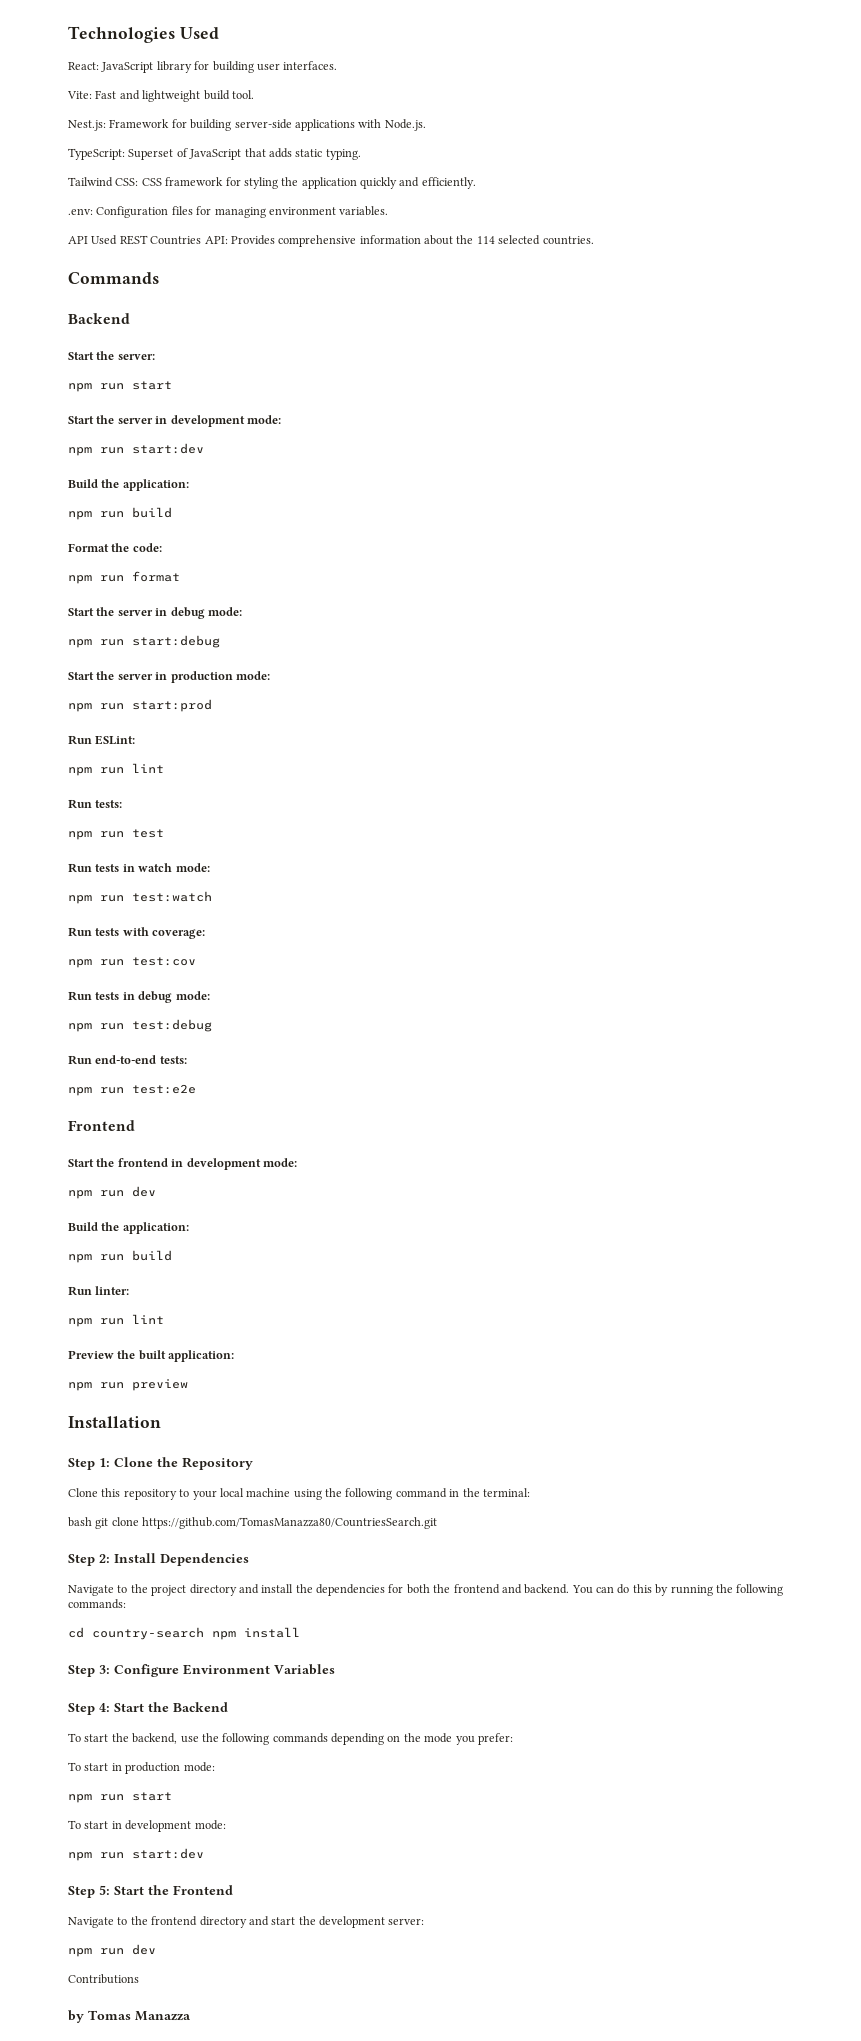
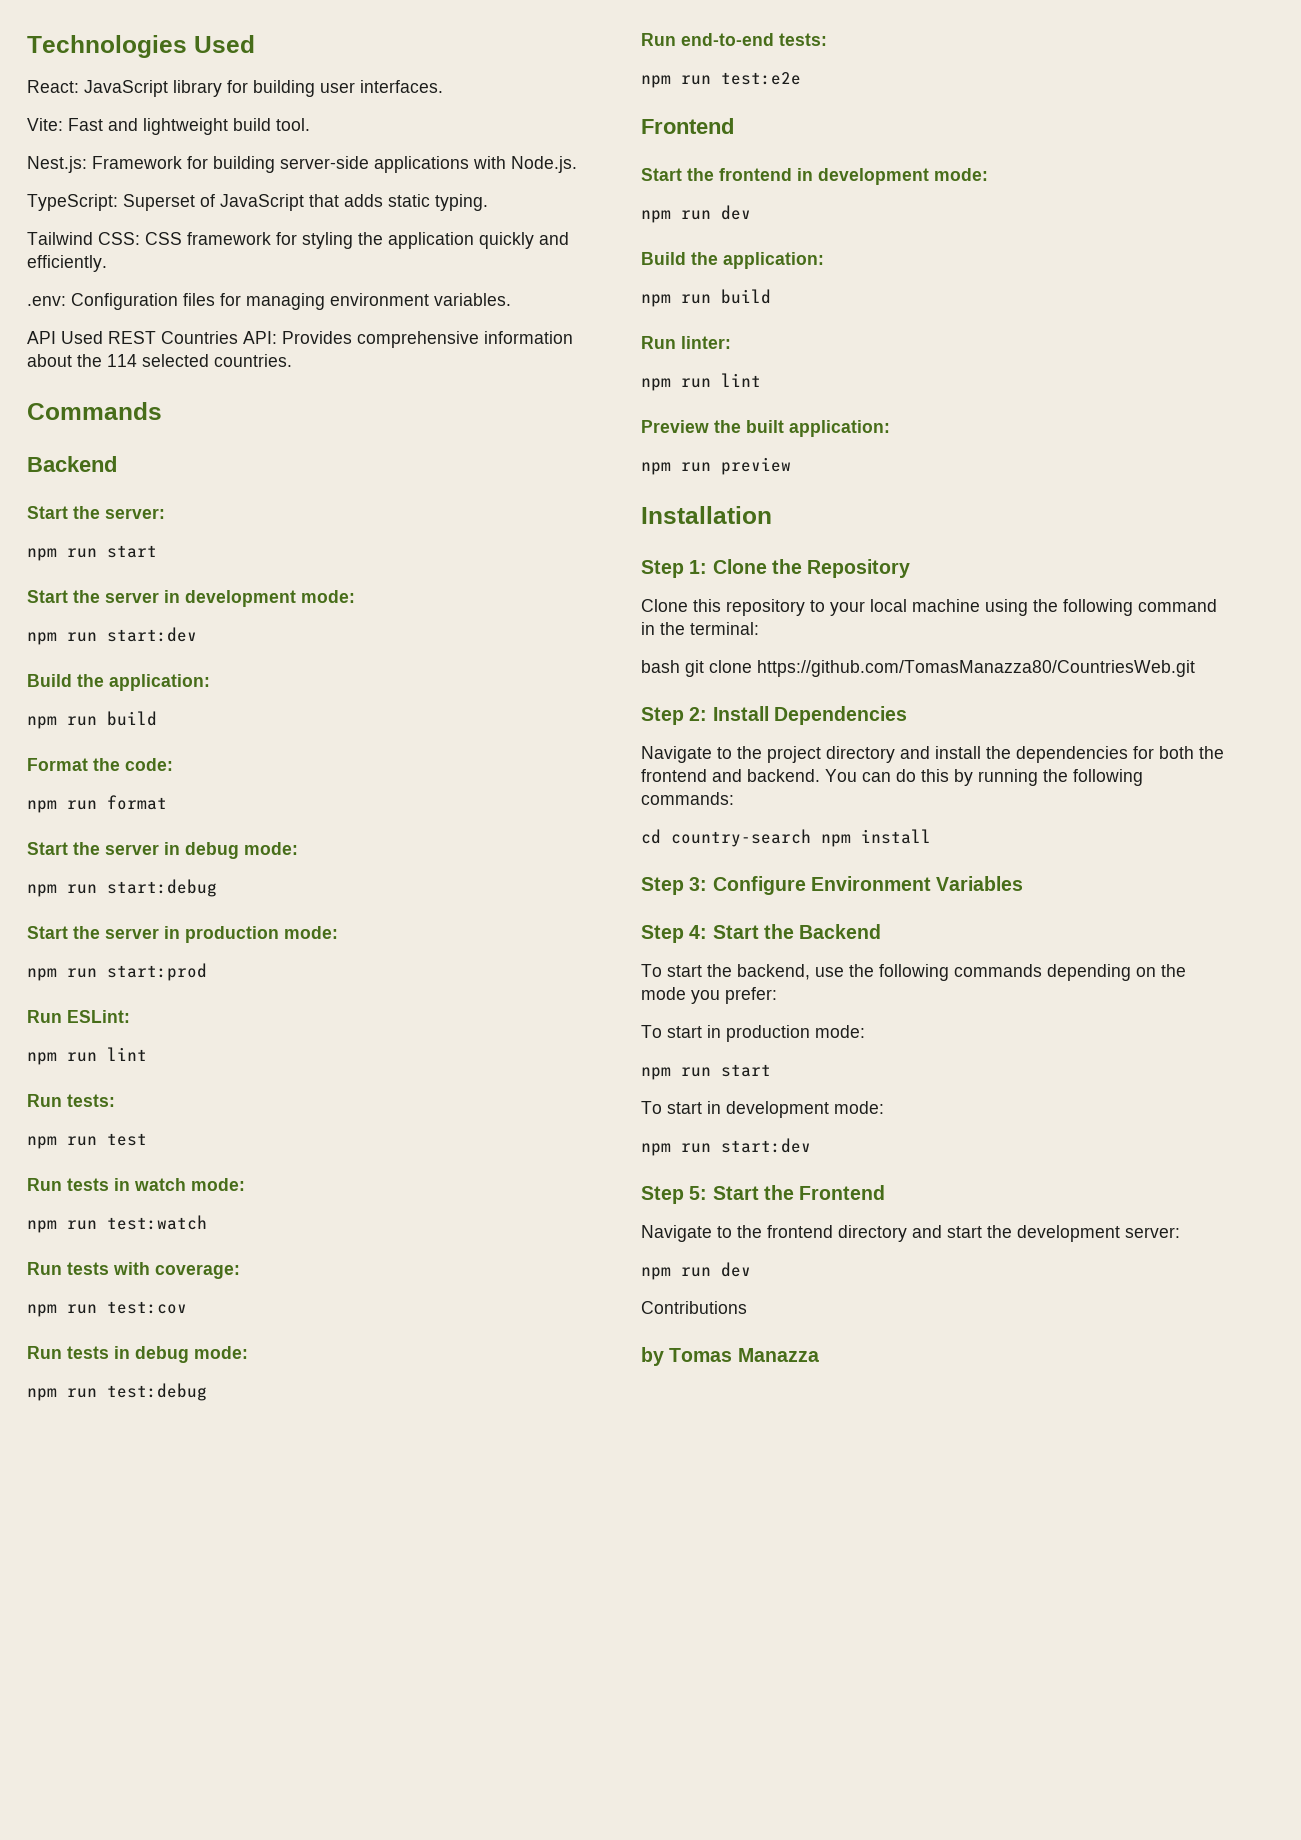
- bash git clone https://github.com/TomasManazza80/CountriesSearch.git
+ bash git clone https://github.com/TomasManazza80/CountriesWeb.git

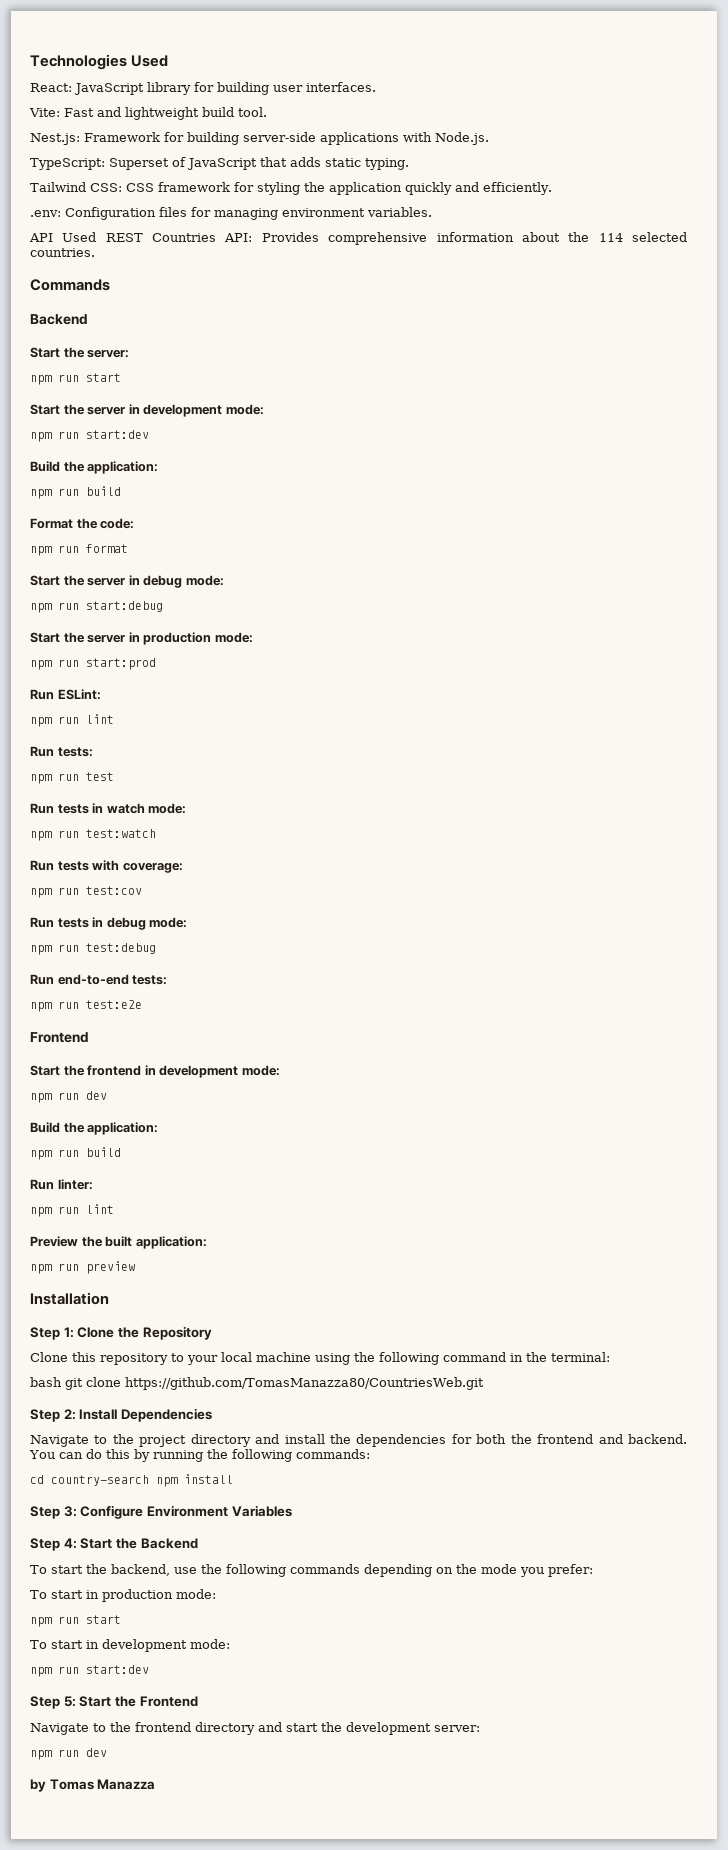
- Contributions

